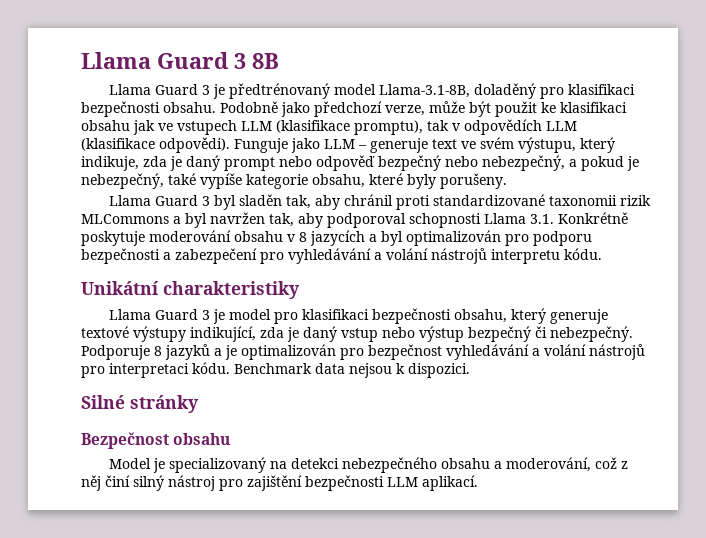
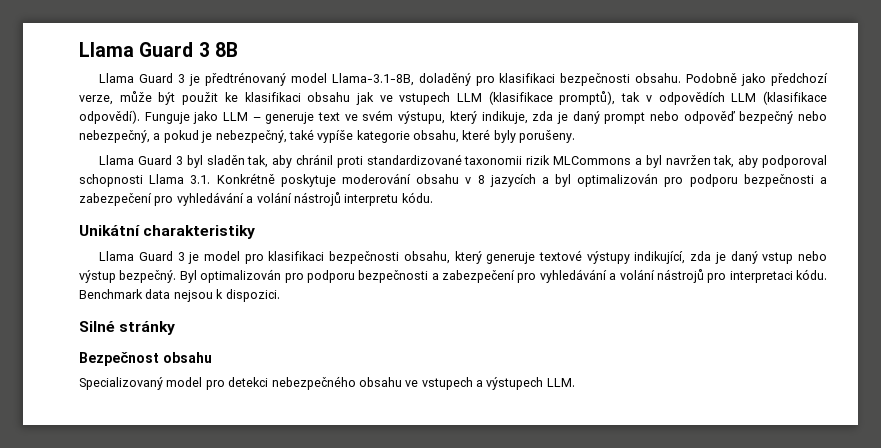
- Podobně jako předchozí verze, může být použit ke klasifikaci obsahu jak ve vstupech LLM (klasifikace promptu), tak v odpovědích LLM (klasifikace odpovědi).
+ Podobně jako předchozí verze, může být použit ke klasifikaci obsahu jak ve vstupech LLM (klasifikace promptů), tak v odpovědích LLM (klasifikace odpovědí).
- Llama Guard 3 je model pro klasifikaci bezpečnosti obsahu, který generuje textové výstupy indikující, zda je daný vstup nebo výstup bezpečný či nebezpečný. Podporuje 8 jazyků a je optimalizován pro bezpečnost vyhledávání a volání nástrojů pro interpretaci kódu.
+ Llama Guard 3 je model pro klasifikaci bezpečnosti obsahu, který generuje textové výstupy indikující, zda je daný vstup nebo výstup bezpečný. Byl optimalizován pro podporu bezpečnosti a zabezpečení pro vyhledávání a volání nástrojů pro interpretaci kódu.
- Model je specializovaný na detekci nebezpečného obsahu a moderování, což z něj činí silný nástroj pro zajištění bezpečnosti LLM aplikací.
+ Specializovaný model pro detekci nebezpečného obsahu ve vstupech a výstupech LLM.

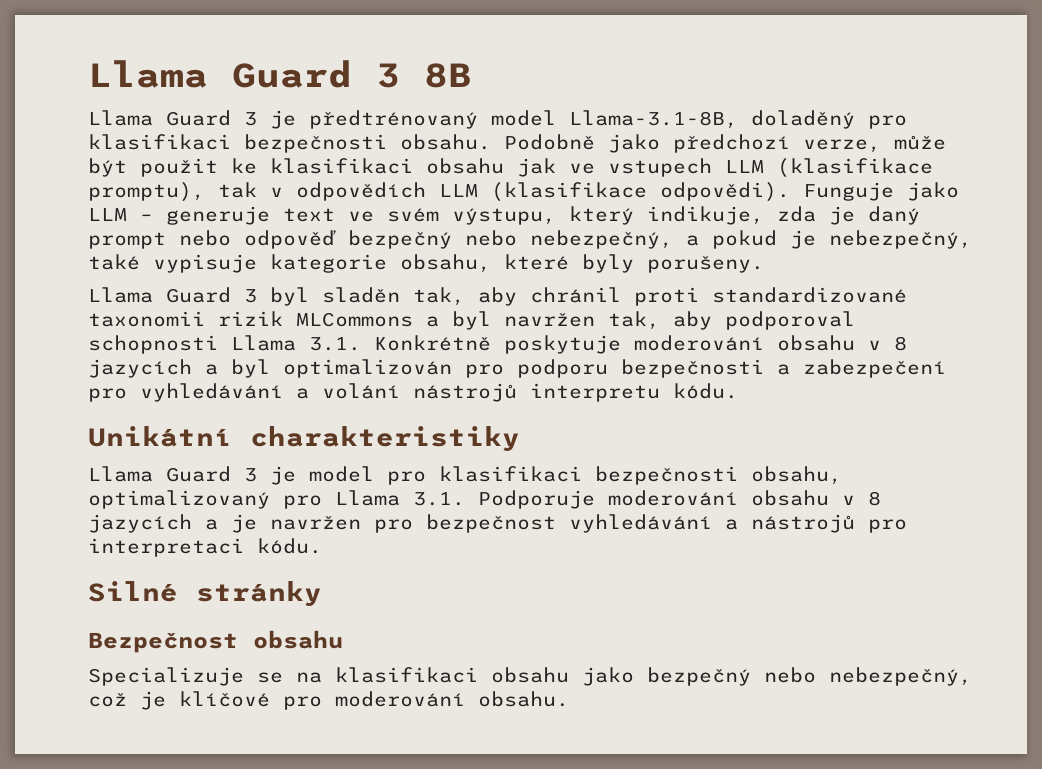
- Podobně jako předchozí verze, může být použit ke klasifikaci obsahu jak ve vstupech LLM (klasifikace promptů), tak v odpovědích LLM (klasifikace odpovědí).
+ Podobně jako předchozí verze, může být použit ke klasifikaci obsahu jak ve vstupech LLM (klasifikace promptu), tak v odpovědích LLM (klasifikace odpovědi).
- Funguje jako LLM – generuje text ve svém výstupu, který indikuje, zda je daný prompt nebo odpověď bezpečný nebo nebezpečný, a pokud je nebezpečný, také vypíše kategorie obsahu, které byly porušeny.
+ Funguje jako LLM – generuje text ve svém výstupu, který indikuje, zda je daný prompt nebo odpověď bezpečný nebo nebezpečný, a pokud je nebezpečný, také vypisuje kategorie obsahu, které byly porušeny.
- Llama Guard 3 je model pro klasifikaci bezpečnosti obsahu, který generuje textové výstupy indikující, zda je daný vstup nebo výstup bezpečný. Byl optimalizován pro podporu bezpečnosti a zabezpečení pro vyhledávání a volání nástrojů pro interpretaci kódu. Benchmark data nejsou k dispozici.
+ Llama Guard 3 je model pro klasifikaci bezpečnosti obsahu, optimalizovaný pro Llama 3.1. Podporuje moderování obsahu v 8 jazycích a je navržen pro bezpečnost vyhledávání a nástrojů pro interpretaci kódu.
- Specializovaný model pro detekci nebezpečného obsahu ve vstupech a výstupech LLM.
+ Specializuje se na klasifikaci obsahu jako bezpečný nebo nebezpečný, což je klíčové pro moderování obsahu.

